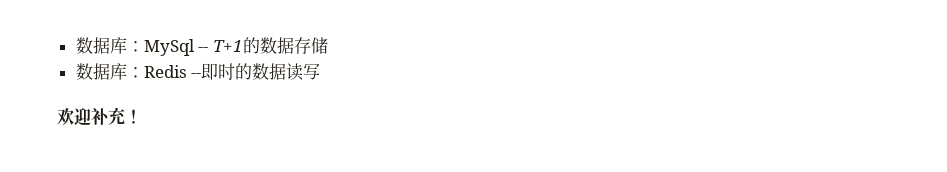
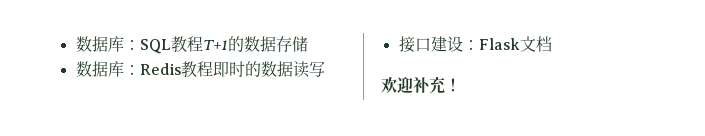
- 数据库：MySql -- T+1的数据存储
+ 数据库：SQL教程T+1的数据存储
- 数据库：Redis --即时的数据读写
+ 数据库：Redis教程即时的数据读写
+ 接口建设：Flask文档

